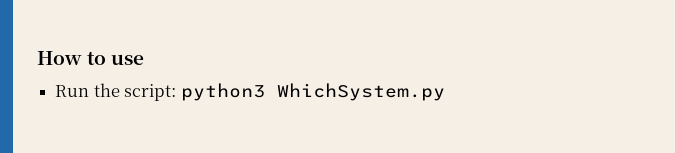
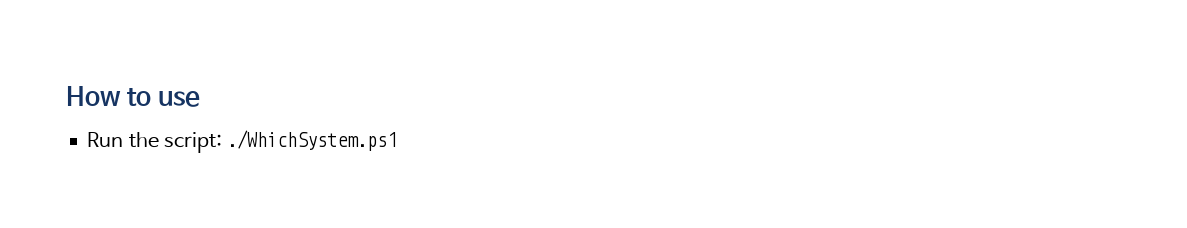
- Run the script: python3 WhichSystem.py
+ Run the script: ./WhichSystem.ps1

